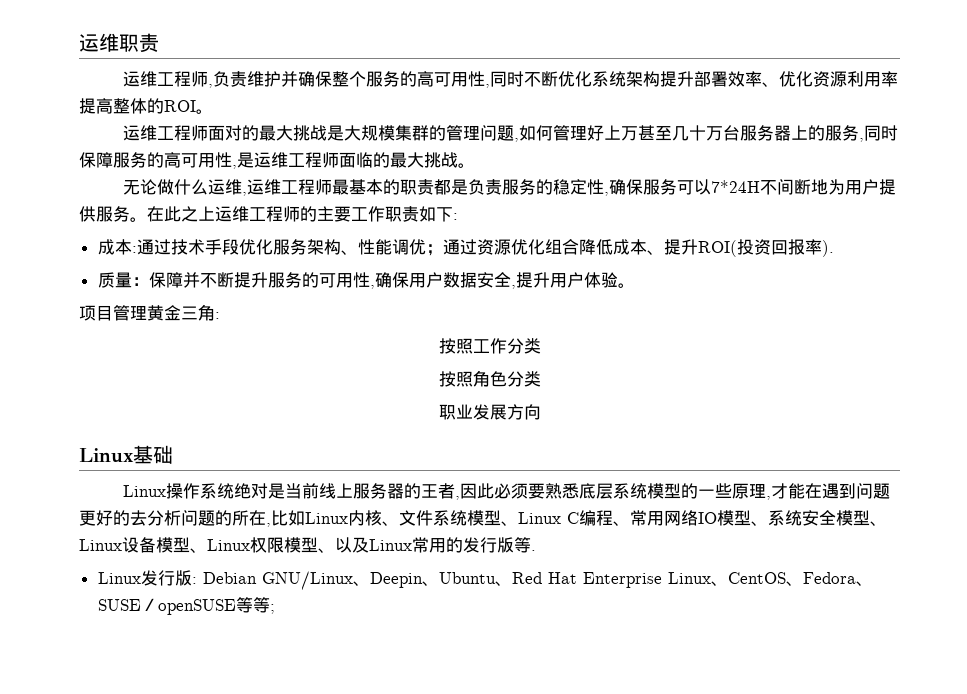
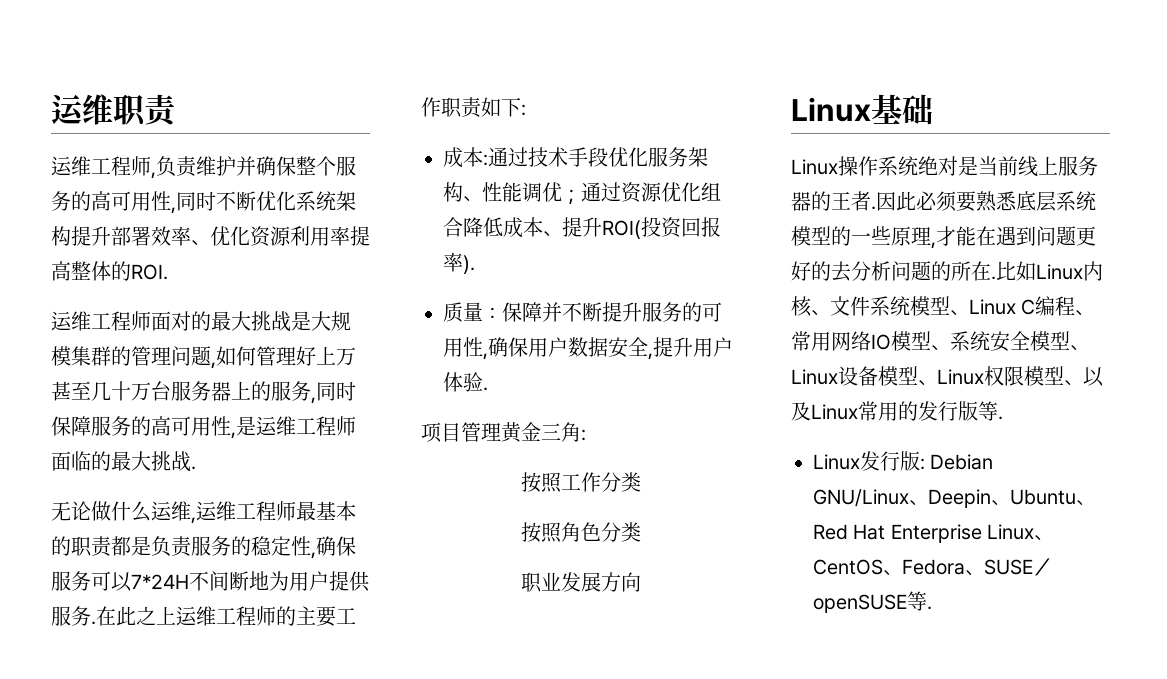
- 运维工程师,负责维护并确保整个服务的高可用性,同时不断优化系统架构提升部署效率、优化资源利用率提高整体的ROI。
+ 运维工程师,负责维护并确保整个服务的高可用性,同时不断优化系统架构提升部署效率、优化资源利用率提高整体的ROI.
- 运维工程师面对的最大挑战是大规模集群的管理问题,如何管理好上万甚至几十万台服务器上的服务,同时保障服务的高可用性,是运维工程师面临的最大挑战。
+ 运维工程师面对的最大挑战是大规模集群的管理问题,如何管理好上万甚至几十万台服务器上的服务,同时保障服务的高可用性,是运维工程师面临的最大挑战.
- 无论做什么运维,运维工程师最基本的职责都是负责服务的稳定性,确保服务可以7*24H不间断地为用户提供服务。
+ 无论做什么运维,运维工程师最基本的职责都是负责服务的稳定性,确保服务可以7*24H不间断地为用户提供服务.
- 质量：保障并不断提升服务的可用性,确保用户数据安全,提升用户体验。
+ 质量：保障并不断提升服务的可用性,确保用户数据安全,提升用户体验.
- Linux操作系统绝对是当前线上服务器的王者,因此必须要熟悉底层系统模型的一些原理,才能在遇到问题更好的去分析问题的所在,比如Linux内核、文件系统模型、Linux C编程、常用网络IO模型、系统安全模型、Linux设备模型、Linux权限模型、以及Linux常用的发行版等.
+ Linux操作系统绝对是当前线上服务器的王者.因此必须要熟悉底层系统模型的一些原理,才能在遇到问题更好的去分析问题的所在.比如Linux内核、文件系统模型、Linux C编程、常用网络IO模型、系统安全模型、Linux设备模型、Linux权限模型、以及Linux常用的发行版等.
- Linux发行版: Debian GNU/Linux、Deepin、Ubuntu、Red Hat Enterprise Linux、CentOS、Fedora、SUSE／openSUSE等等;
+ Linux发行版: Debian GNU/Linux、Deepin、Ubuntu、Red Hat Enterprise Linux、CentOS、Fedora、SUSE／openSUSE等.

